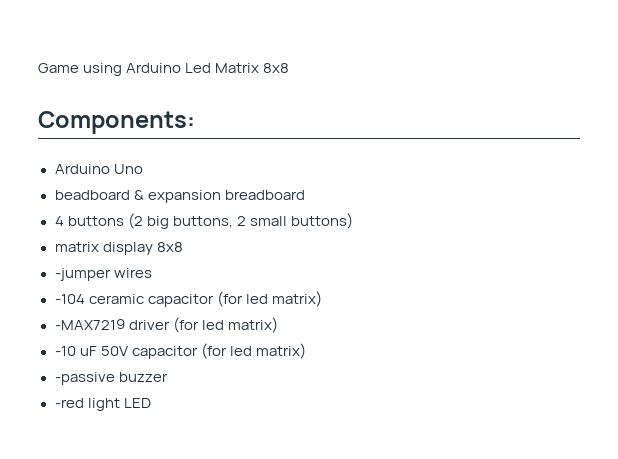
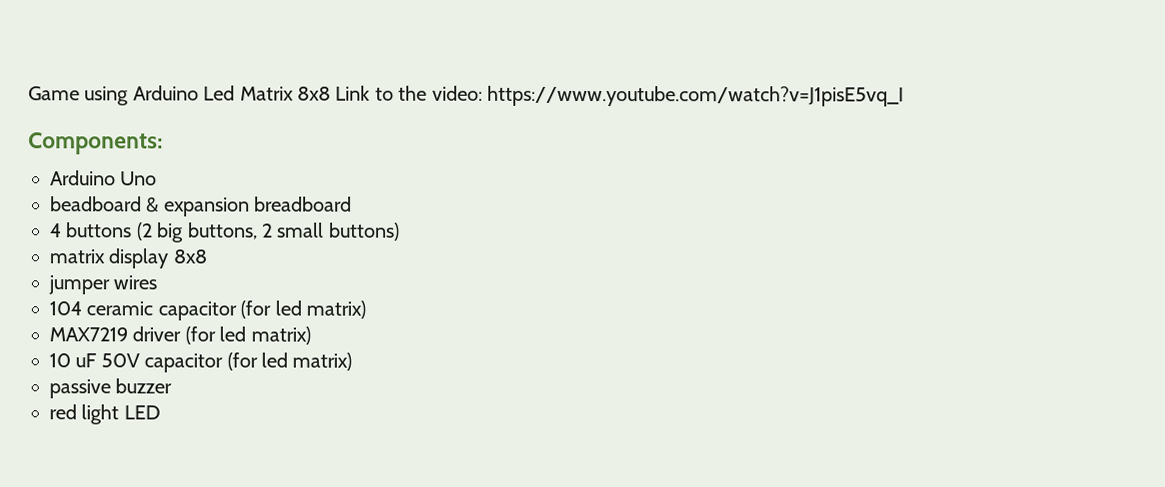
- Game using Arduino Led Matrix 8x8
+ Game using Arduino Led Matrix 8x8 Link to the video: https://www.youtube.com/watch?v=J1pisE5vq_I
- -jumper wires
+ jumper wires
- -104 ceramic capacitor (for led matrix)
+ 104 ceramic capacitor (for led matrix)
- -MAX7219 driver (for led matrix)
+ MAX7219 driver (for led matrix)
- -10 uF 50V capacitor (for led matrix)
+ 10 uF 50V capacitor (for led matrix)
- -passive buzzer
+ passive buzzer
- -red light LED
+ red light LED

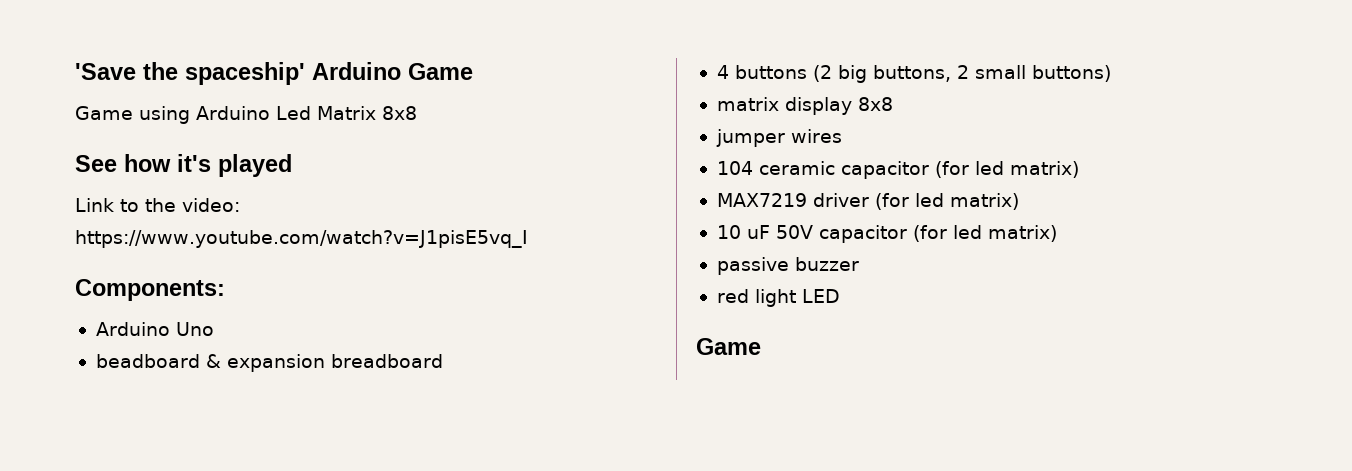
+ 'Save the spaceship' Arduino Game
- Game using Arduino Led Matrix 8x8 Link to the video: https://www.youtube.com/watch?v=J1pisE5vq_I
+ Game using Arduino Led Matrix 8x8
+ See how it's played
+ Link to the video: https://www.youtube.com/watch?v=J1pisE5vq_I
  red light LED
+ Game

